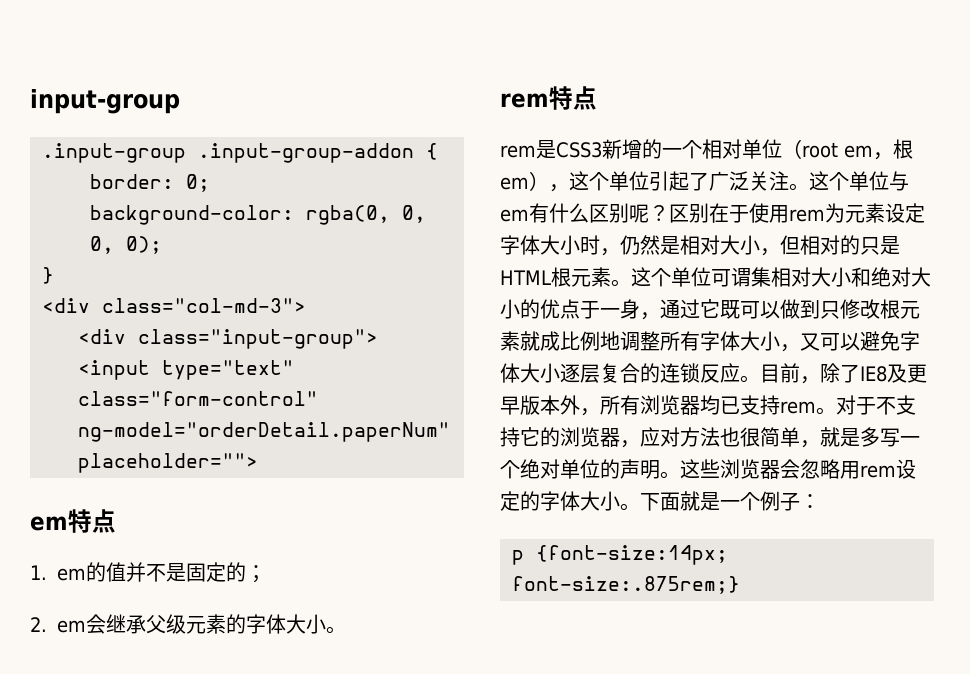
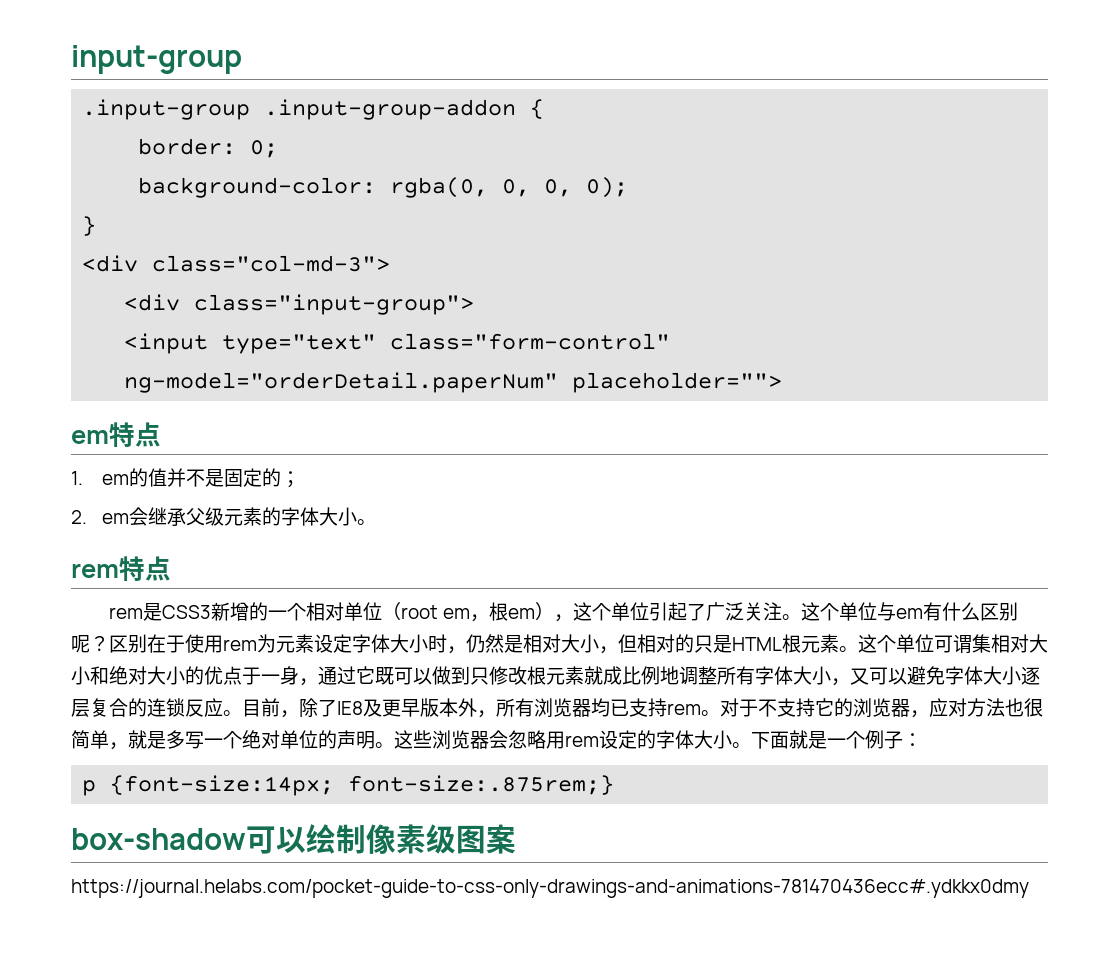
+ box-shadow可以绘制像素级图案
+ https://journal.helabs.com/pocket-guide-to-css-only-drawings-and-animations-781470436ecc#.ydkkx0dmy

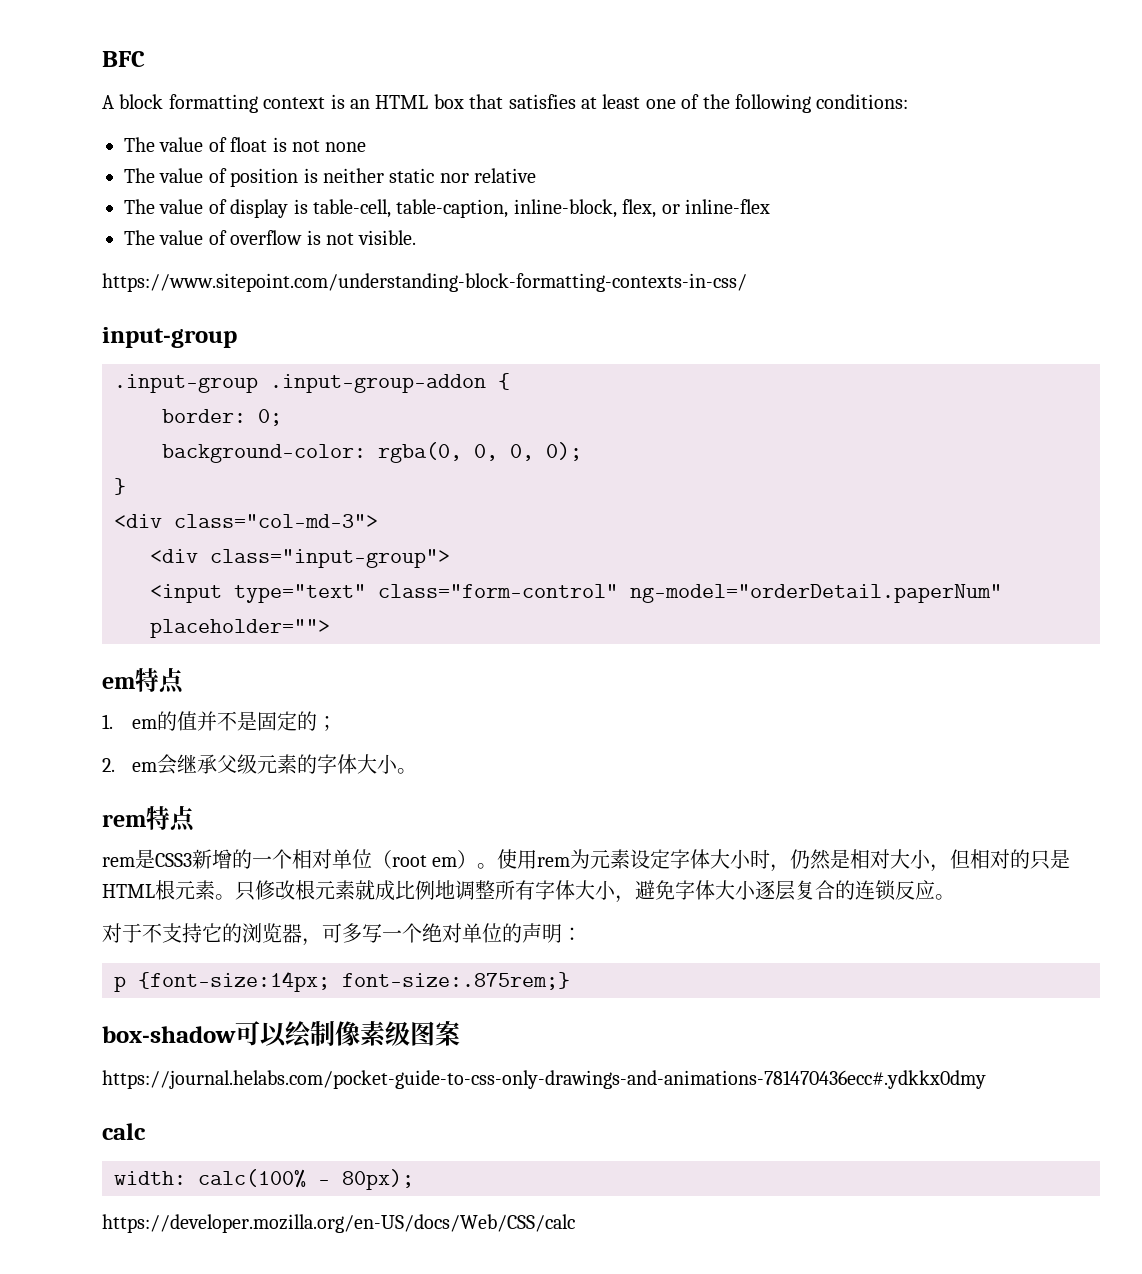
+ BFC
+ A block formatting context is an HTML box that satisfies at least one of the following conditions:
+ The value of float is not none
+ The value of position is neither static nor relative
+ The value of display is table-cell, table-caption, inline-block, flex, or inline-flex
+ The value of overflow is not visible.
+ https://www.sitepoint.com/understanding-block-formatting-contexts-in-css/
- rem是CSS3新增的一个相对单位（root em，根em），这个单位引起了广泛关注。这个单位与em有什么区别呢？区别在于使用rem为元素设定字体大小时，仍然是相对大小，但相对的只是HTML根元素。
+ rem是CSS3新增的一个相对单位（root em）。使用rem为元素设定字体大小时，仍然是相对大小，但相对的只是HTML根元素。
- 这个单位可谓集相对大小和绝对大小的优点于一身，通过它既可以做到只修改根元素就成比例地调整所有字体大小，又可以避免字体大小逐层复合的连锁反应。目前，除了IE8及更早版本外，所有浏览器均已支持rem。对于不支持它的浏览器，应对方法也很简单，就是多写一个绝对单位的声明。这些浏览器会忽略用rem设定的字体大小。下面就是一个例子：
+ 只修改根元素就成比例地调整所有字体大小，避免字体大小逐层复合的连锁反应。
+ 对于不支持它的浏览器，可多写一个绝对单位的声明：
+ calc
+ width: calc(100% - 80px);
+ https://developer.mozilla.org/en-US/docs/Web/CSS/calc

